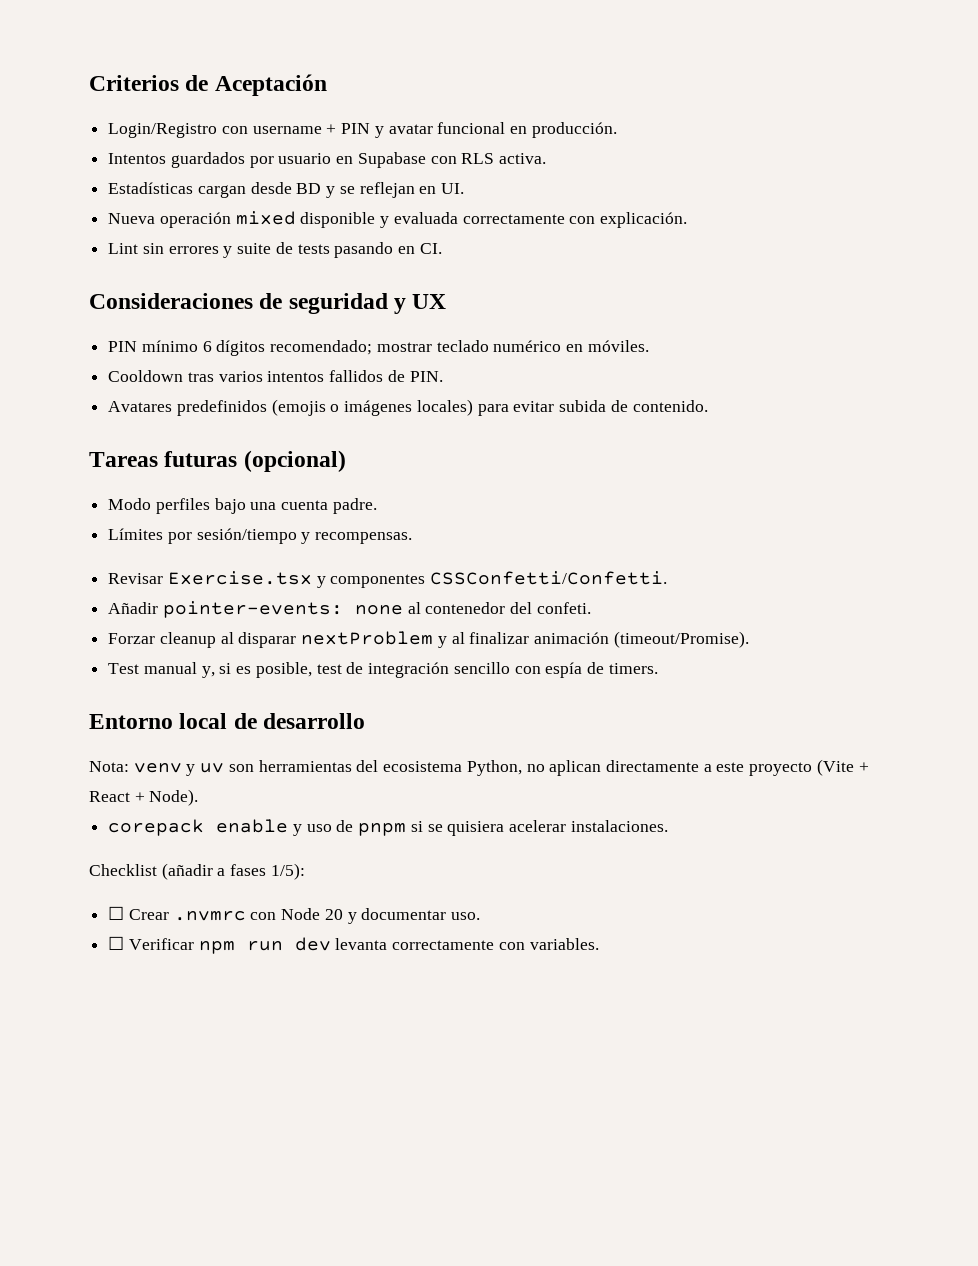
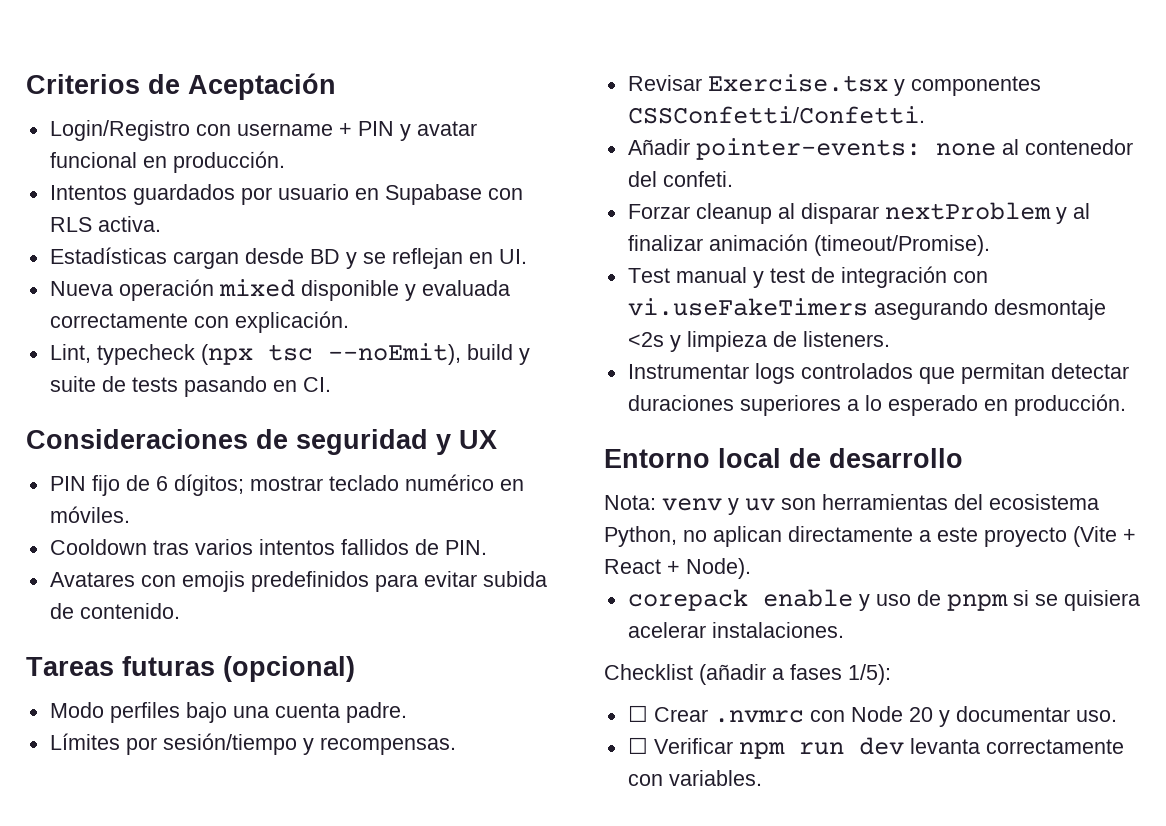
- Lint sin errores y suite de tests pasando en CI.
+ Lint, typecheck (npx tsc --noEmit), build y suite de tests pasando en CI.
- PIN mínimo 6 dígitos recomendado; mostrar teclado numérico en móviles.
+ PIN fijo de 6 dígitos; mostrar teclado numérico en móviles.
- Avatares predefinidos (emojis o imágenes locales) para evitar subida de contenido.
+ Avatares con emojis predefinidos para evitar subida de contenido.
- Test manual y, si es posible, test de integración sencillo con espía de timers.
+ Test manual y test de integración con vi.useFakeTimers asegurando desmontaje <2s y limpieza de listeners.
+ Instrumentar logs controlados que permitan detectar duraciones superiores a lo esperado en producción.

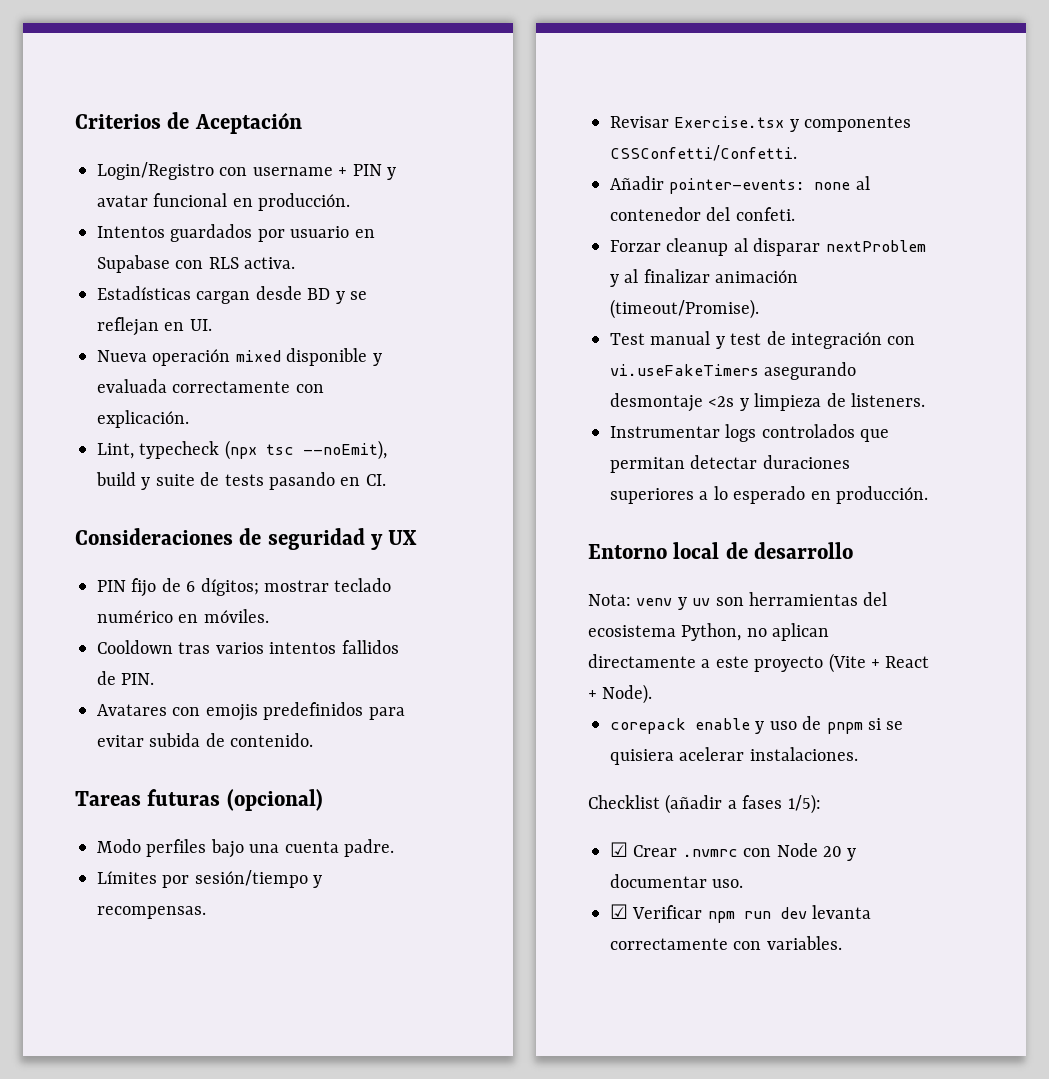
- ☐ Crear .nvmrc con Node 20 y documentar uso.
+ ☑ Crear .nvmrc con Node 20 y documentar uso.
- ☐ Verificar npm run dev levanta correctamente con variables.
+ ☑ Verificar npm run dev levanta correctamente con variables.

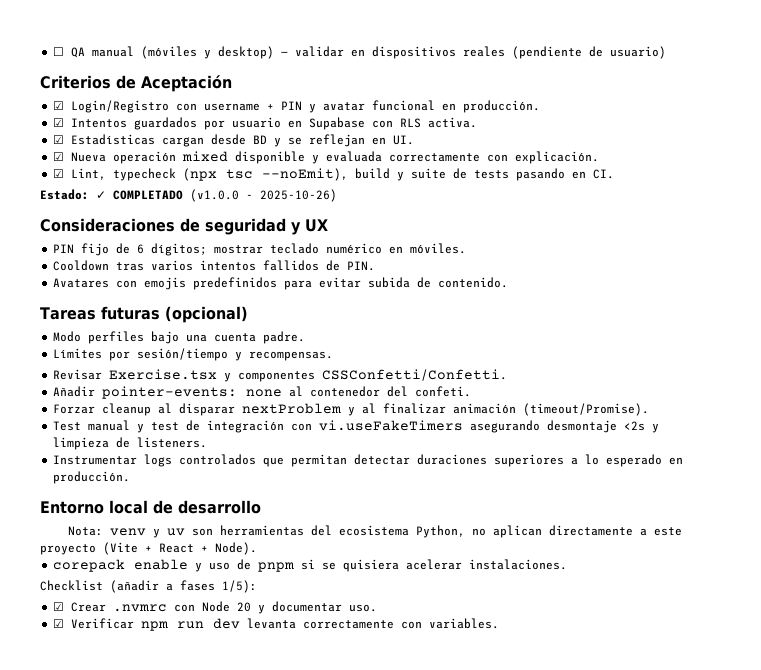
+ ☐ QA manual (móviles y desktop) — validar en dispositivos reales (pendiente de usuario)
- Login/Registro con username + PIN y avatar funcional en producción.
+ ☑ Login/Registro con username + PIN y avatar funcional en producción.
- Intentos guardados por usuario en Supabase con RLS activa.
+ ☑ Intentos guardados por usuario en Supabase con RLS activa.
- Estadísticas cargan desde BD y se reflejan en UI.
+ ☑ Estadísticas cargan desde BD y se reflejan en UI.
- Nueva operación mixed disponible y evaluada correctamente con explicación.
+ ☑ Nueva operación mixed disponible y evaluada correctamente con explicación.
- Lint, typecheck (npx tsc --noEmit), build y suite de tests pasando en CI.
+ ☑ Lint, typecheck (npx tsc --noEmit), build y suite de tests pasando en CI.
+ Estado: ✓ COMPLETADO (v1.0.0 - 2025-10-26)

